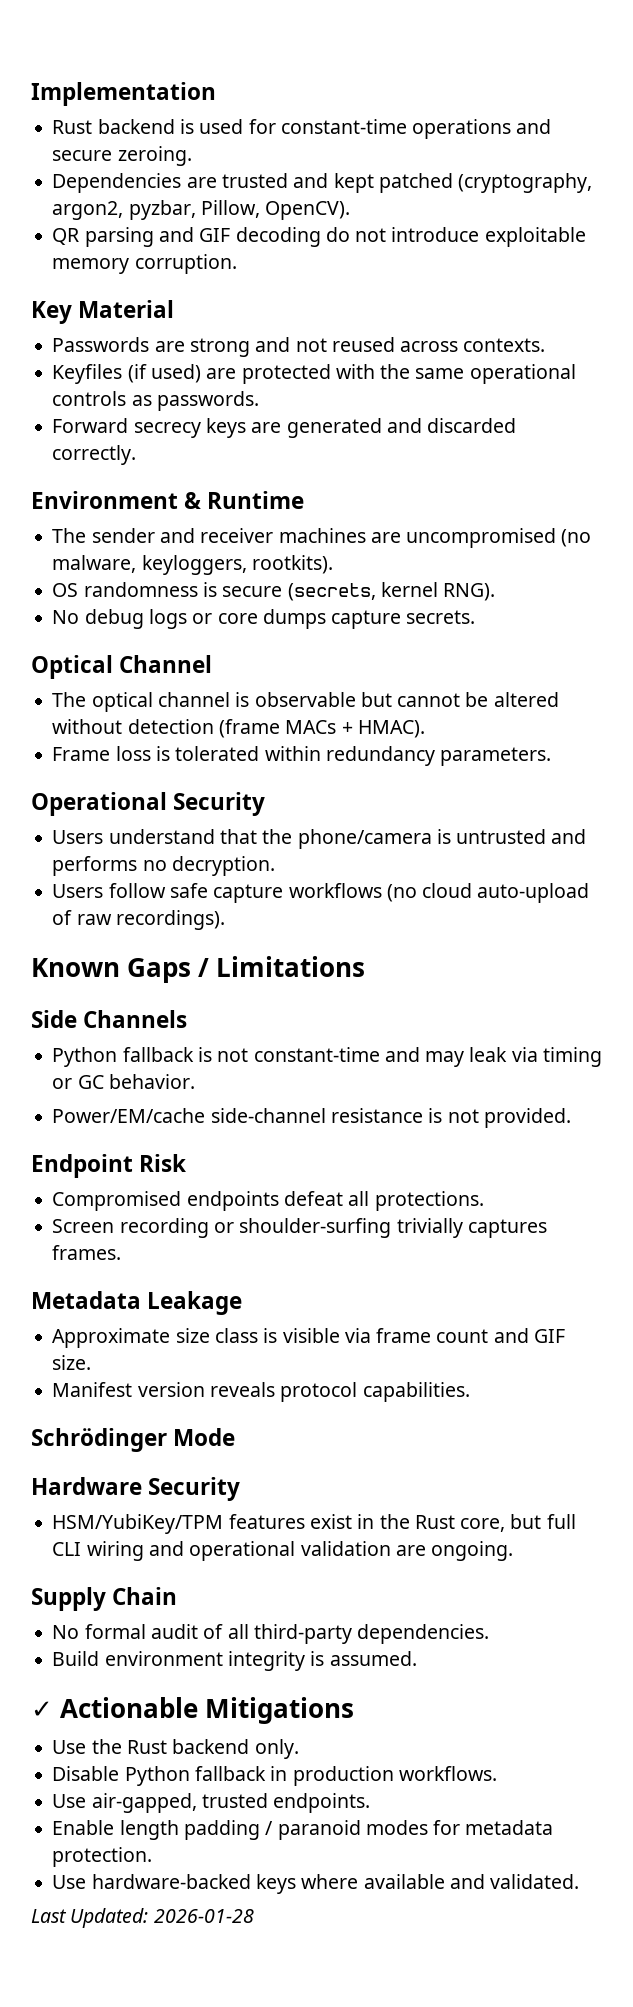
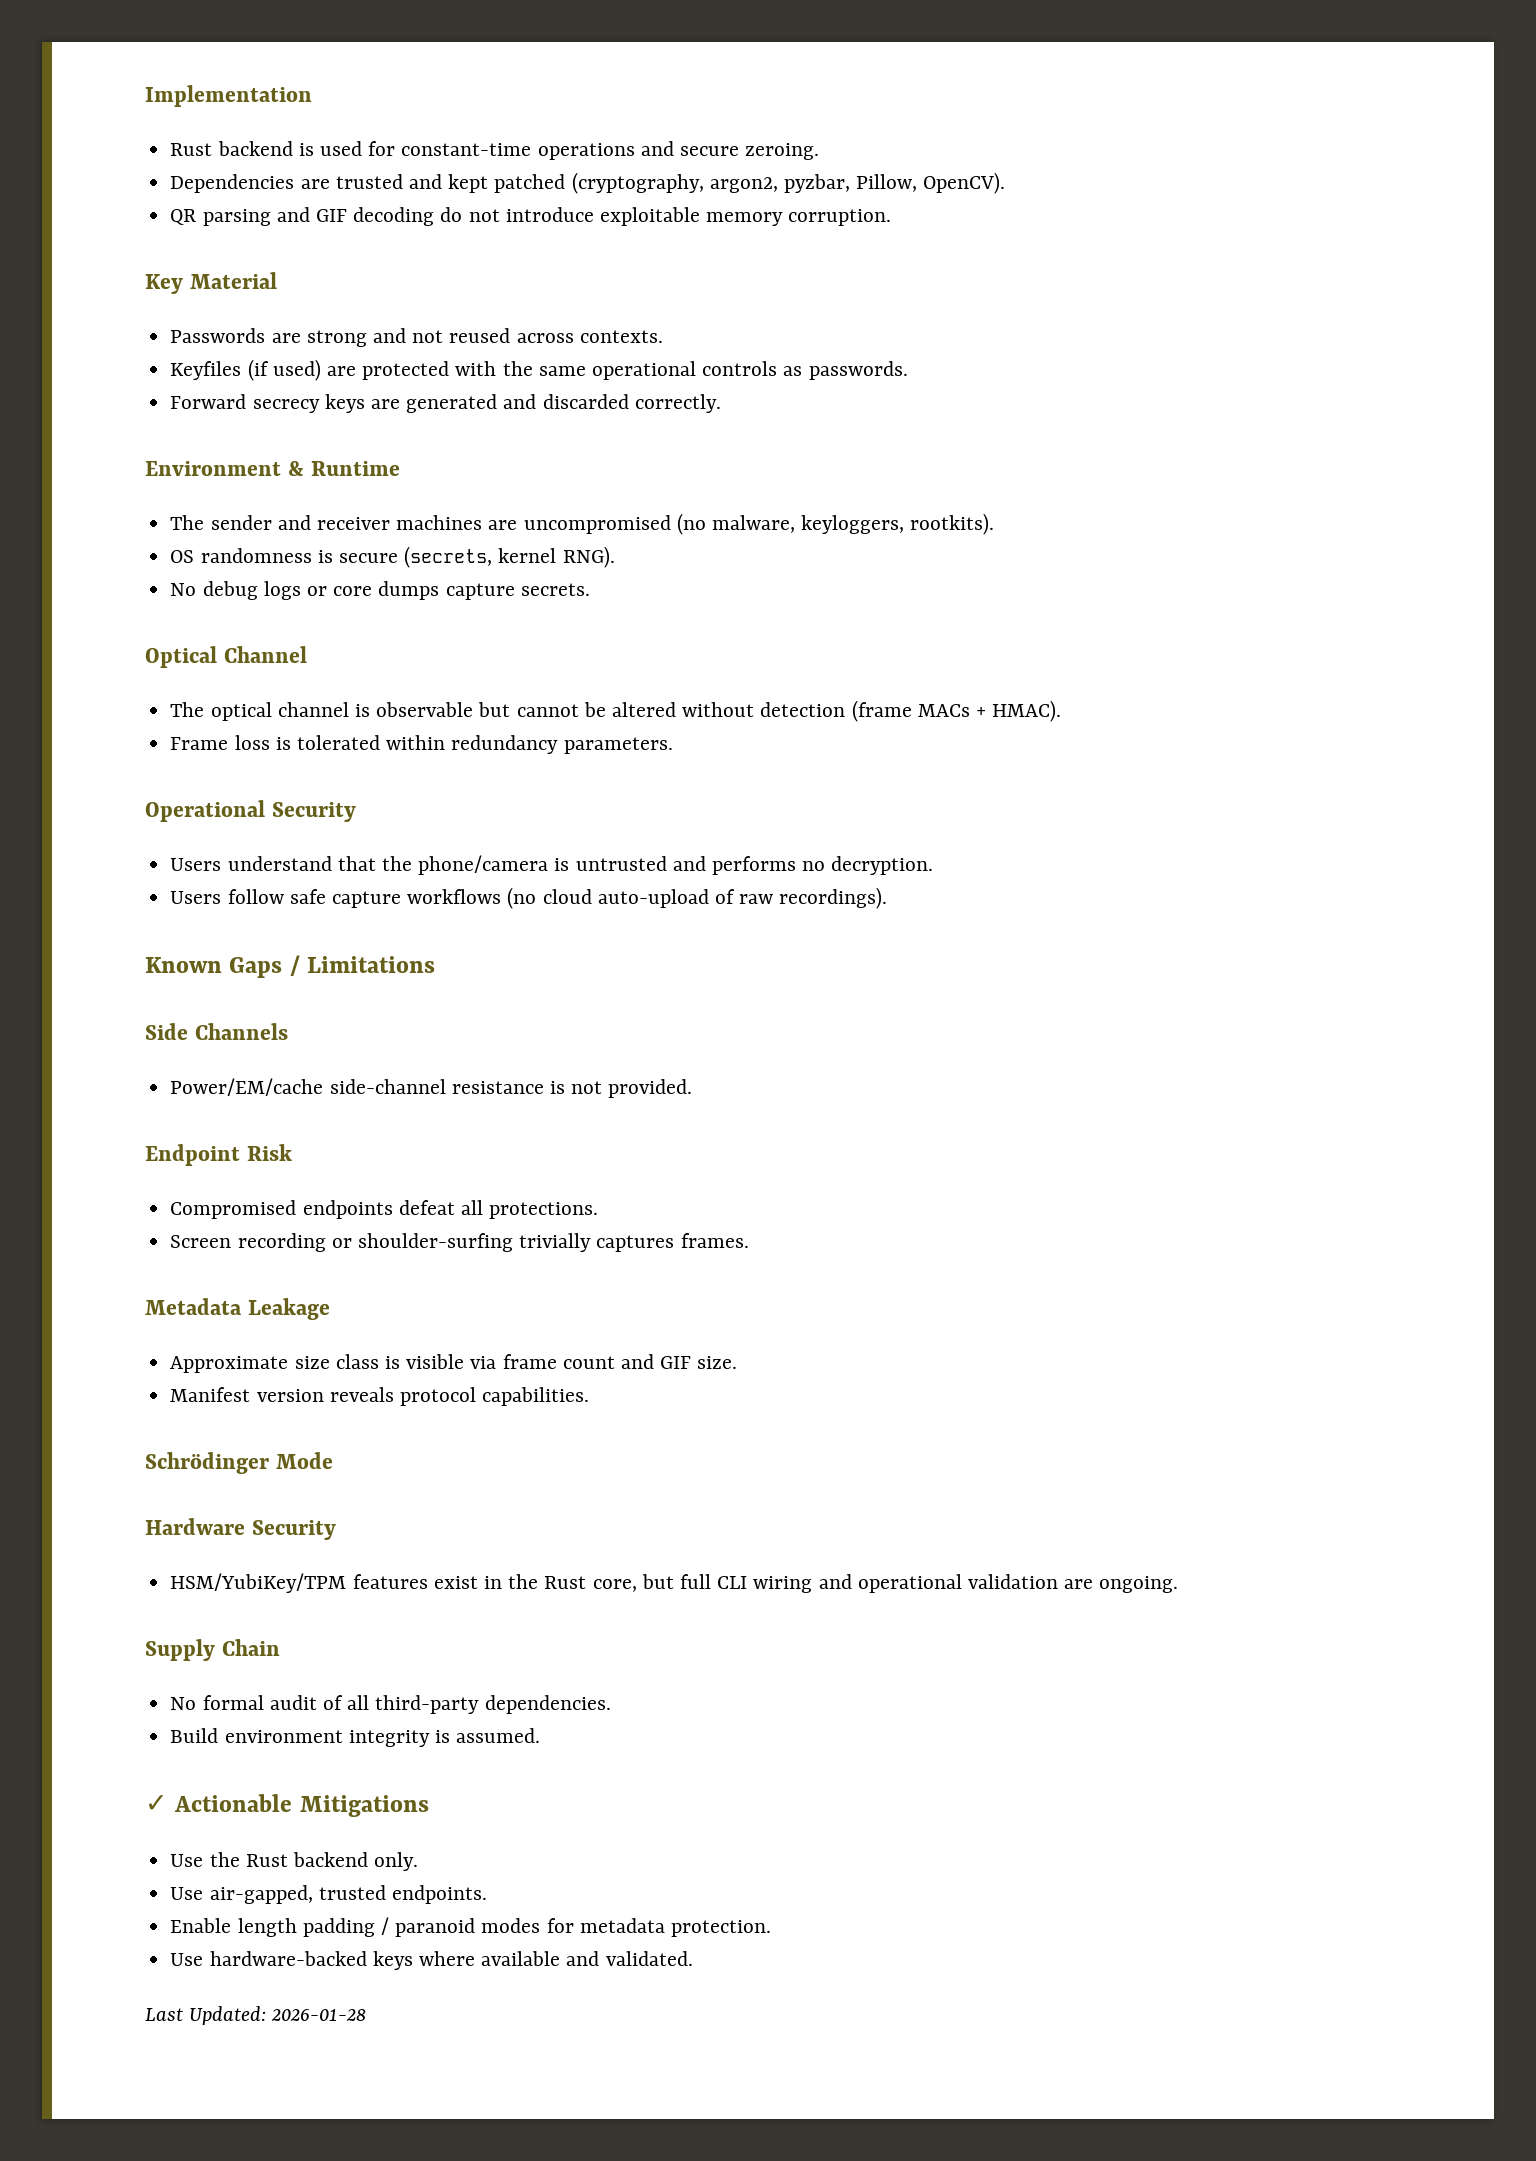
- Python fallback is not constant-time and may leak via timing or GC behavior.
- Disable Python fallback in production workflows.

